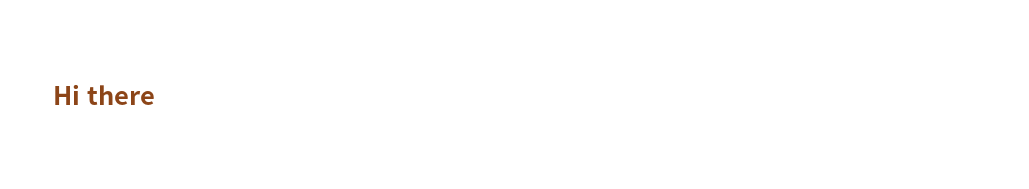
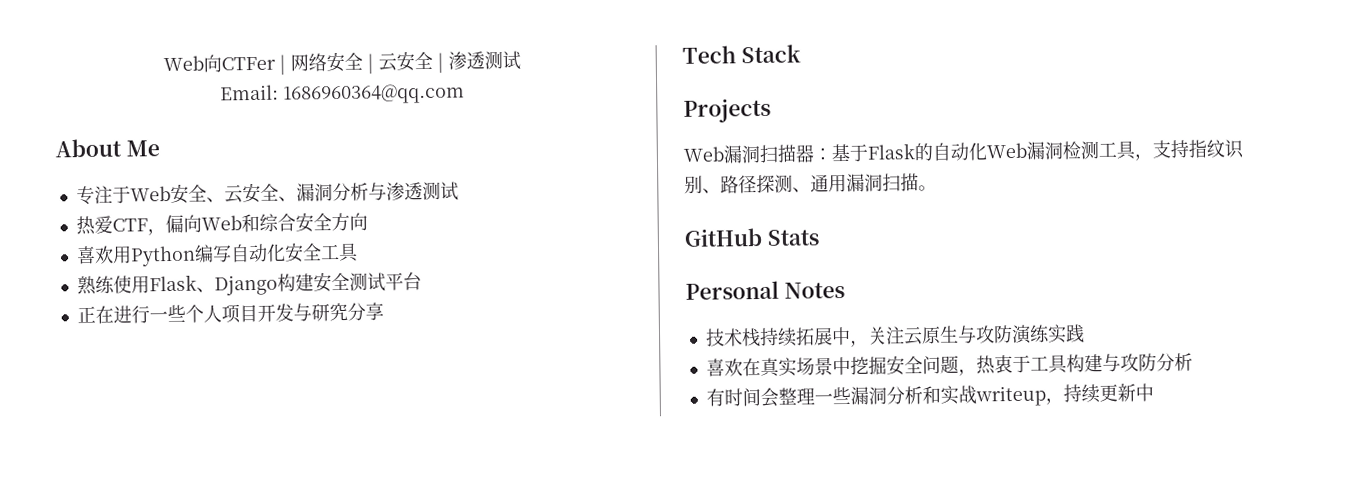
- Hi there
+ Web向CTFer | 网络安全 | 云安全 | 渗透测试
+ Email: 1686960364@qq.com
+ About Me
+ 专注于Web安全、云安全、漏洞分析与渗透测试
+ 热爱CTF，偏向Web和综合安全方向
+ 喜欢用Python编写自动化安全工具
+ 熟练使用Flask、Django构建安全测试平台
+ 正在进行一些个人项目开发与研究分享
+ Tech Stack
+ Projects
+ Web漏洞扫描器：基于Flask的自动化Web漏洞检测工具，支持指纹识别、路径探测、通用漏洞扫描。
+ GitHub Stats
+ Personal Notes
+ 技术栈持续拓展中，关注云原生与攻防演练实践
+ 喜欢在真实场景中挖掘安全问题，热衷于工具构建与攻防分析
+ 有时间会整理一些漏洞分析和实战writeup，持续更新中

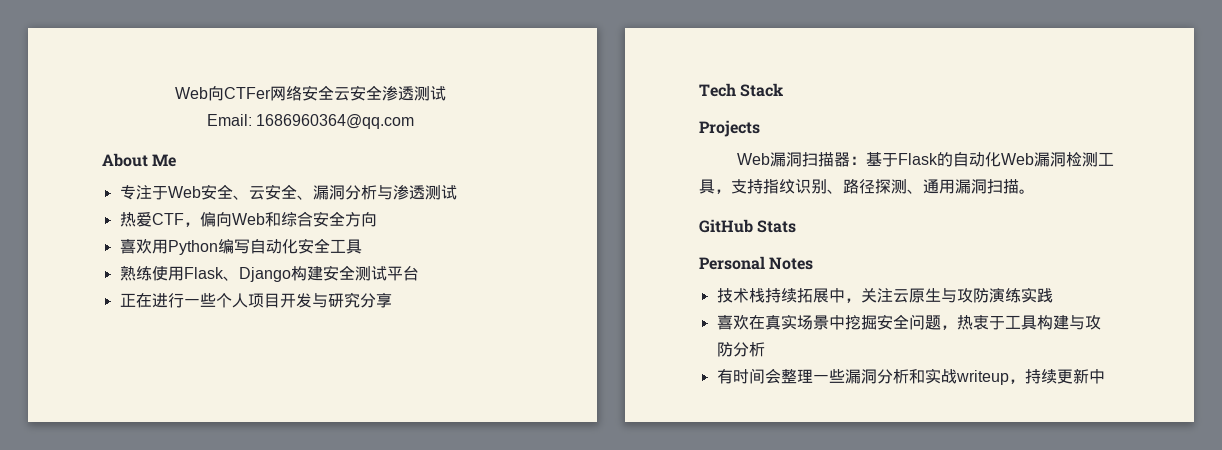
- Web向CTFer | 网络安全 | 云安全 | 渗透测试
+ Web向CTFer网络安全云安全渗透测试

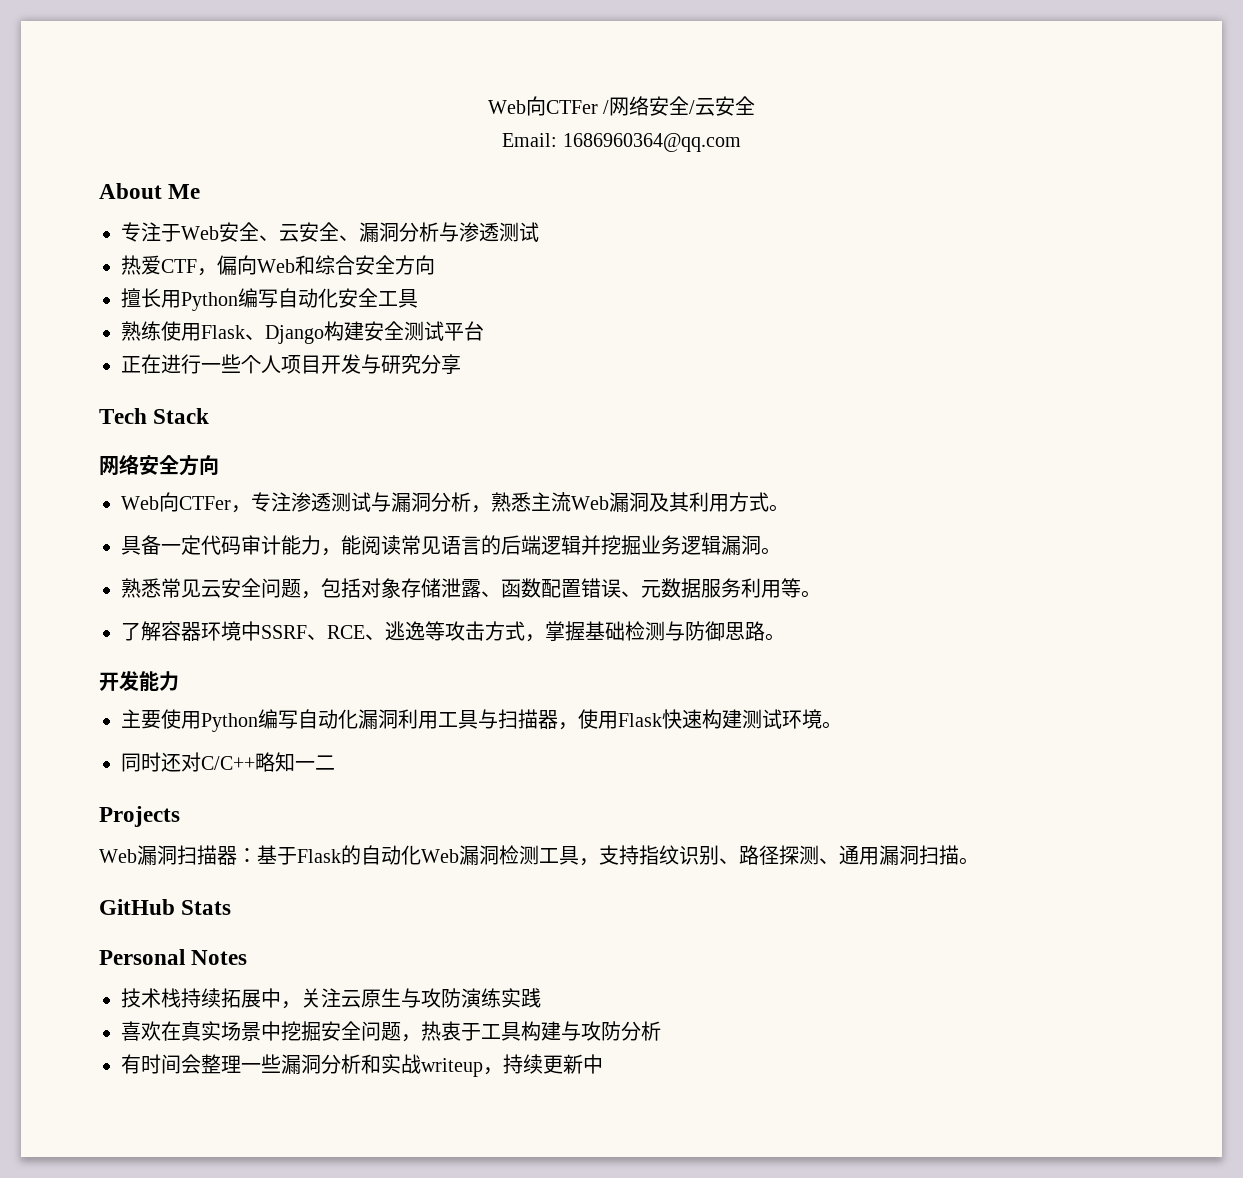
- Web向CTFer网络安全云安全渗透测试
+ Web向CTFer /网络安全/云安全
- 喜欢用Python编写自动化安全工具
+ 擅长用Python编写自动化安全工具
+ 网络安全方向
+ Web向CTFer，专注渗透测试与漏洞分析，熟悉主流Web漏洞及其利用方式。
+ 具备一定代码审计能力，能阅读常见语言的后端逻辑并挖掘业务逻辑漏洞。
+ 熟悉常见云安全问题，包括对象存储泄露、函数配置错误、元数据服务利用等。
+ 了解容器环境中SSRF、RCE、逃逸等攻击方式，掌握基础检测与防御思路。
+ 开发能力
+ 主要使用Python编写自动化漏洞利用工具与扫描器，使用Flask快速构建测试环境。
+ 同时还对C/C++略知一二

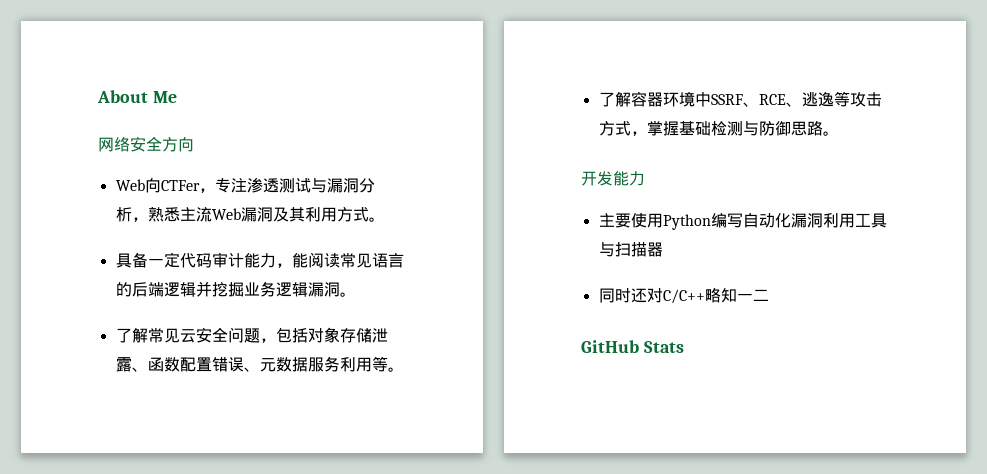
- Web向CTFer /网络安全/云安全
- Email: 1686960364@qq.com
  About Me
- 专注于Web安全、云安全、漏洞分析与渗透测试
- 热爱CTF，偏向Web和综合安全方向
- 擅长用Python编写自动化安全工具
- 熟练使用Flask、Django构建安全测试平台
- 正在进行一些个人项目开发与研究分享
- Tech Stack
- 熟悉常见云安全问题，包括对象存储泄露、函数配置错误、元数据服务利用等。
+ 了解常见云安全问题，包括对象存储泄露、函数配置错误、元数据服务利用等。
- 主要使用Python编写自动化漏洞利用工具与扫描器，使用Flask快速构建测试环境。
+ 主要使用Python编写自动化漏洞利用工具与扫描器
- Projects
- Web漏洞扫描器：基于Flask的自动化Web漏洞检测工具，支持指纹识别、路径探测、通用漏洞扫描。
  GitHub Stats
- Personal Notes
- 技术栈持续拓展中，关注云原生与攻防演练实践
- 喜欢在真实场景中挖掘安全问题，热衷于工具构建与攻防分析
- 有时间会整理一些漏洞分析和实战writeup，持续更新中

